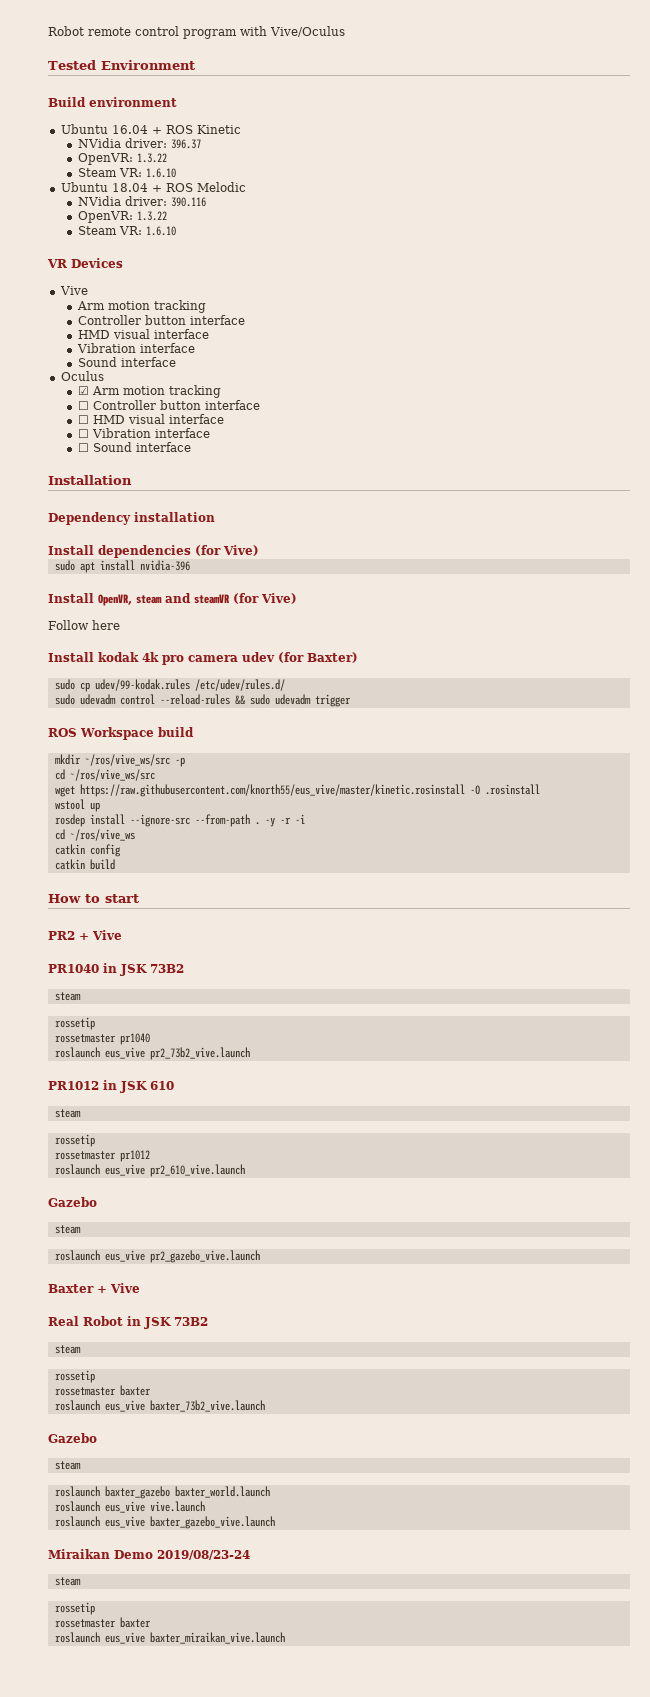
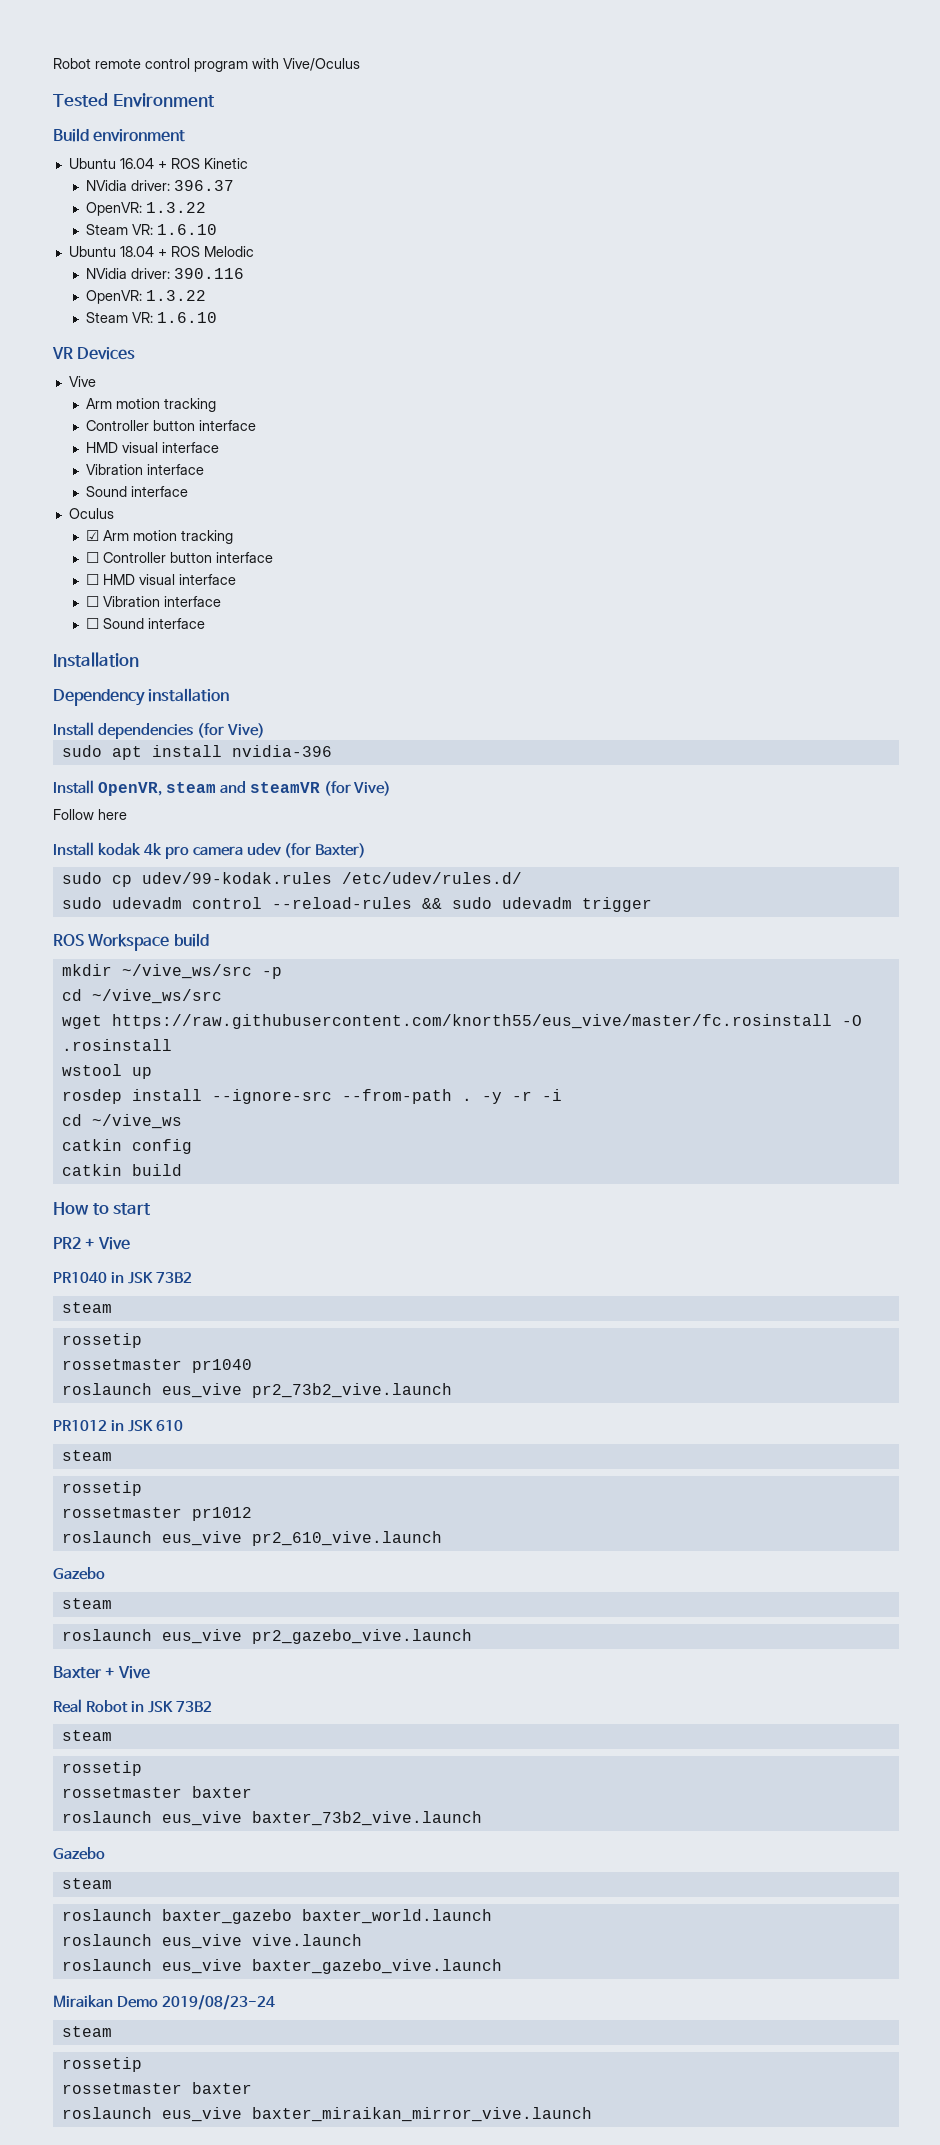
- mkdir ~/ros/vive_ws/src -p
+ mkdir ~/vive_ws/src -p
- cd ~/ros/vive_ws/src
+ cd ~/vive_ws/src
- wget https://raw.githubusercontent.com/knorth55/eus_vive/master/kinetic.rosinstall -O .rosinstall
+ wget https://raw.githubusercontent.com/knorth55/eus_vive/master/fc.rosinstall -O .rosinstall
- cd ~/ros/vive_ws
+ cd ~/vive_ws
- roslaunch eus_vive baxter_miraikan_vive.launch
+ roslaunch eus_vive baxter_miraikan_mirror_vive.launch

